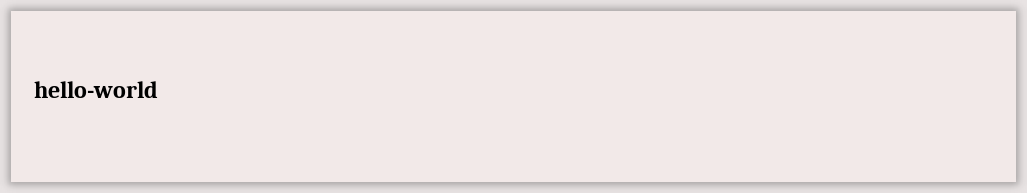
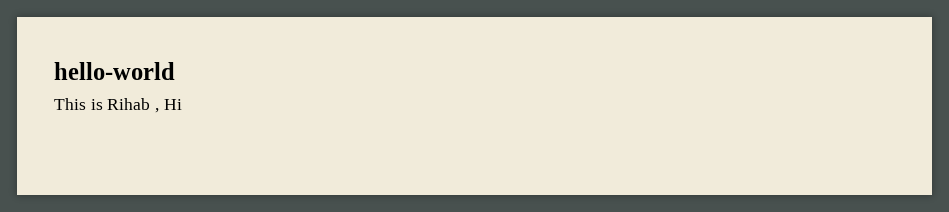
+ This is Rihab , Hi

